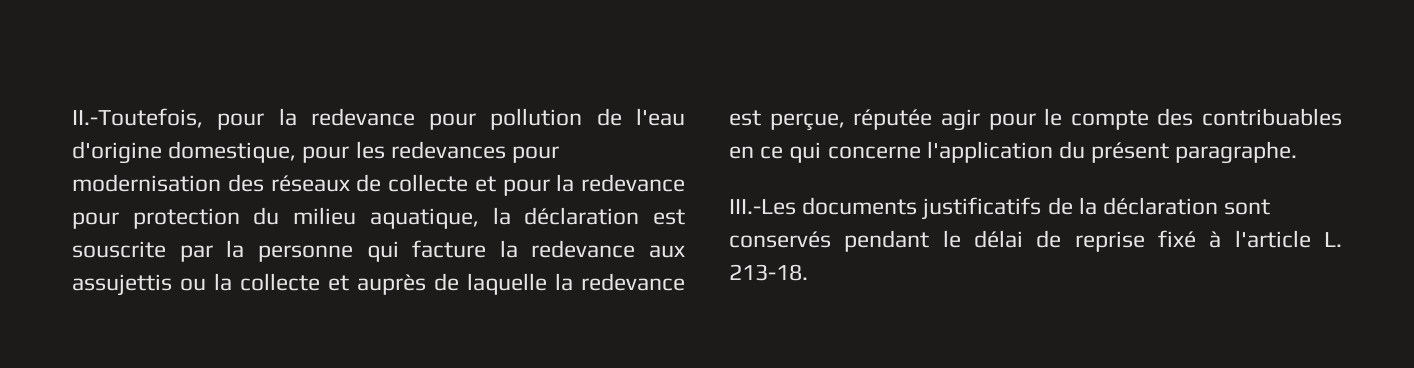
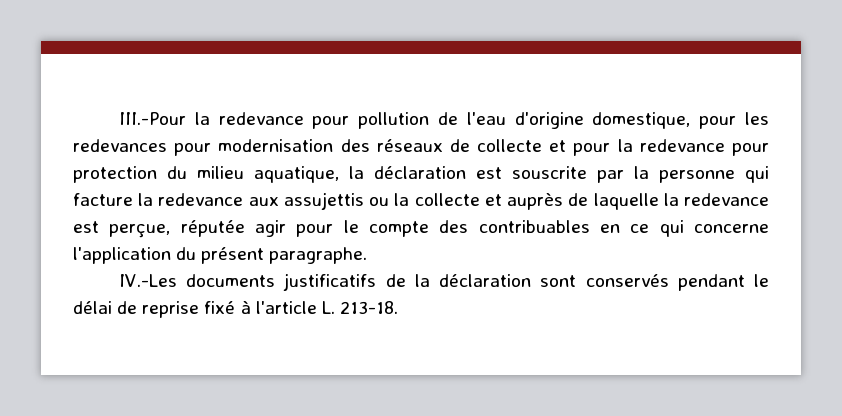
- II.-Toutefois, pour la redevance pour pollution de l'eau d'origine domestique, pour les redevances pour modernisation des réseaux de collecte et pour la redevance pour protection du milieu aquatique, la déclaration est souscrite par la personne qui facture la redevance aux assujettis ou la collecte et auprès de laquelle la redevance est perçue, réputée agir pour le compte des contribuables en ce qui concerne l'application du présent paragraphe.
+ III.-Pour la redevance pour pollution de l'eau d'origine domestique, pour les redevances pour modernisation des réseaux de collecte et pour la redevance pour protection du milieu aquatique, la déclaration est souscrite par la personne qui facture la redevance aux assujettis ou la collecte et auprès de laquelle la redevance est perçue, réputée agir pour le compte des contribuables en ce qui concerne l'application du présent paragraphe.
- III.-Les documents justificatifs de la déclaration sont conservés pendant le délai de reprise fixé à l'article L. 213-18.
+ IV.-Les documents justificatifs de la déclaration sont conservés pendant le délai de reprise fixé à l'article L. 213-18.

